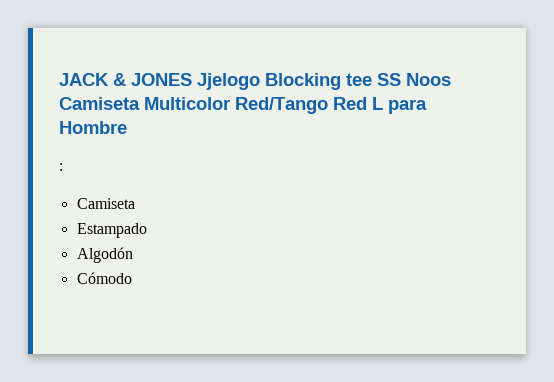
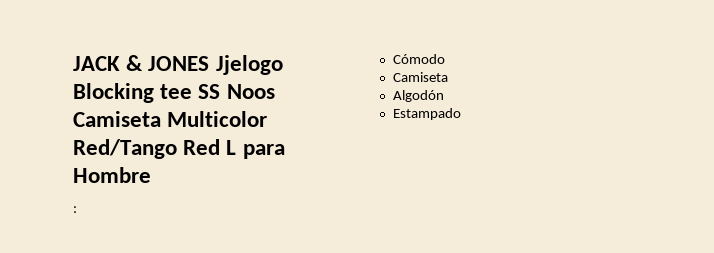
  :
+ Cómodo
  Camiseta
- Estampado
- Cómodo
+ Estampado

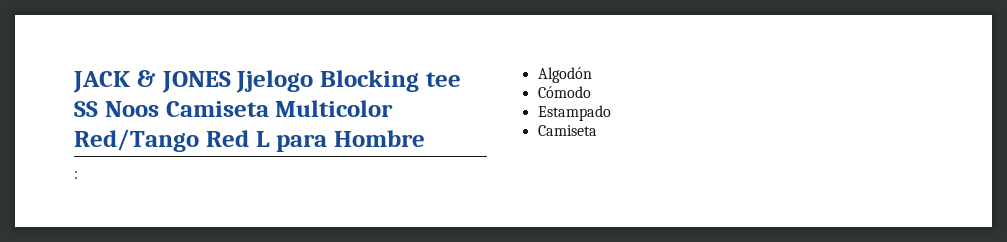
+ Algodón
  Cómodo
+ Estampado
  Camiseta
- Algodón
- Estampado

